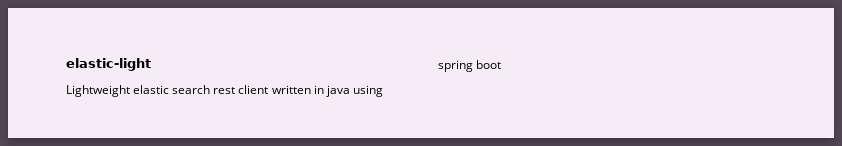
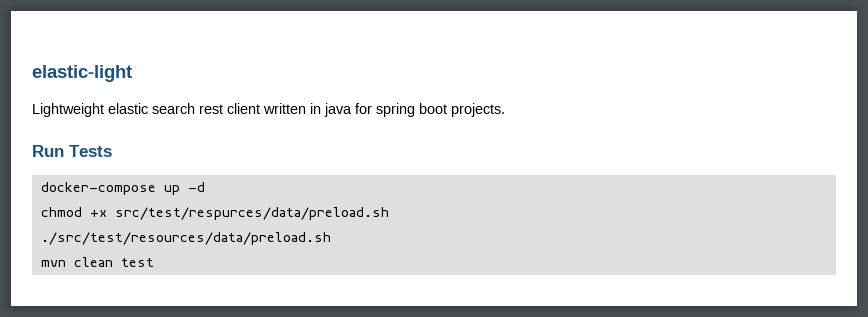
- Lightweight elastic search rest client written in java using spring boot
+ Lightweight elastic search rest client written in java for spring boot projects.
+ Run Tests
+ docker-compose up -d
+ chmod +x src/test/respurces/data/preload.sh
+ ./src/test/resources/data/preload.sh
+ mvn clean test

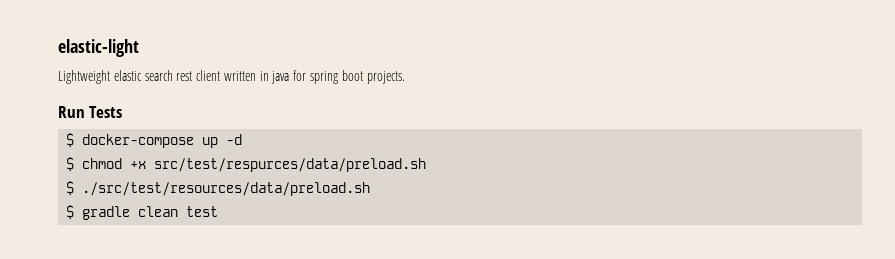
- docker-compose up -d
+ $ docker-compose up -d
- chmod +x src/test/respurces/data/preload.sh
+ $ chmod +x src/test/respurces/data/preload.sh
- ./src/test/resources/data/preload.sh
+ $ ./src/test/resources/data/preload.sh
- mvn clean test
+ $ gradle clean test

